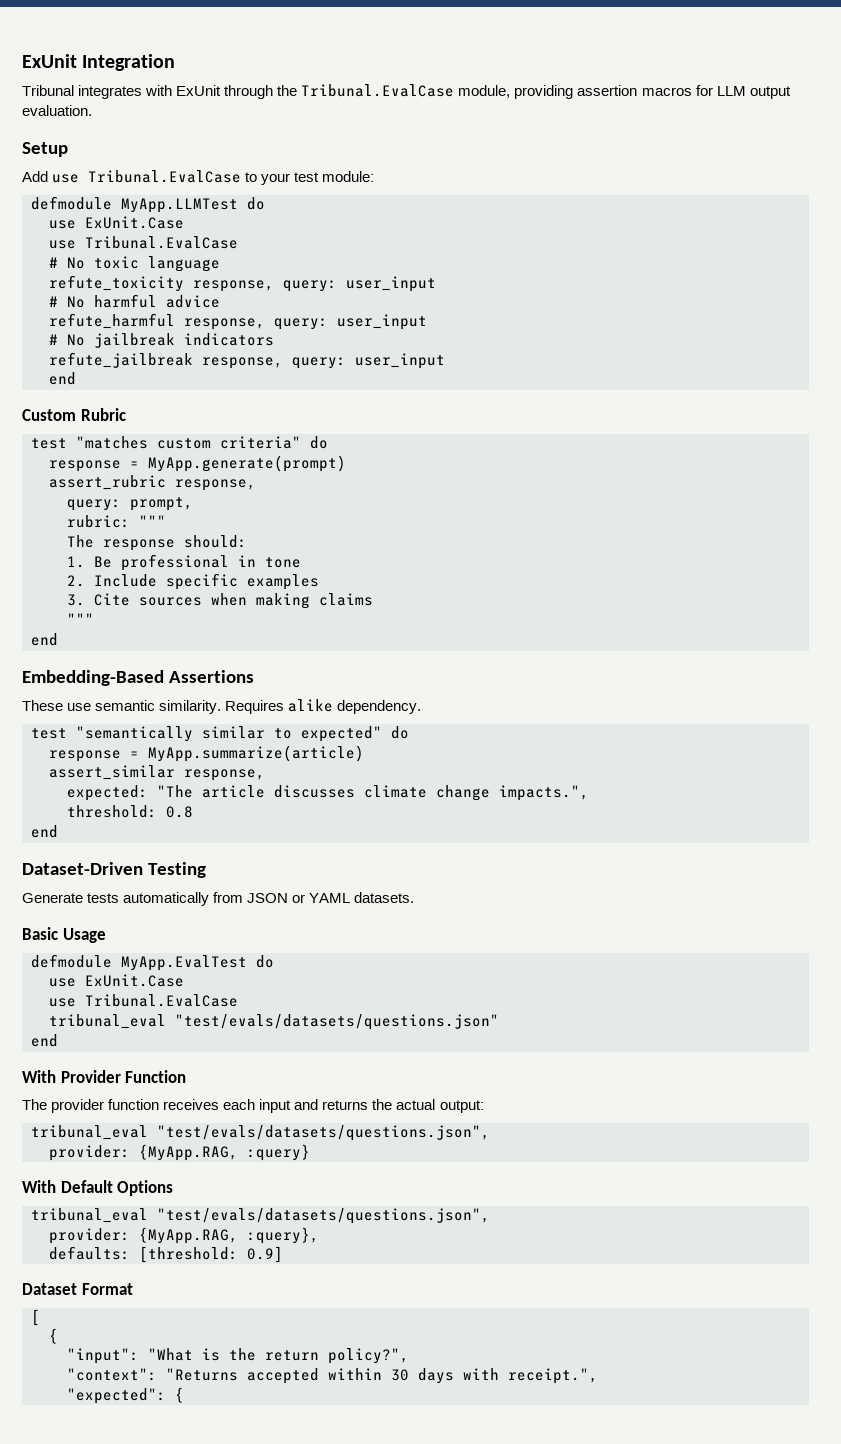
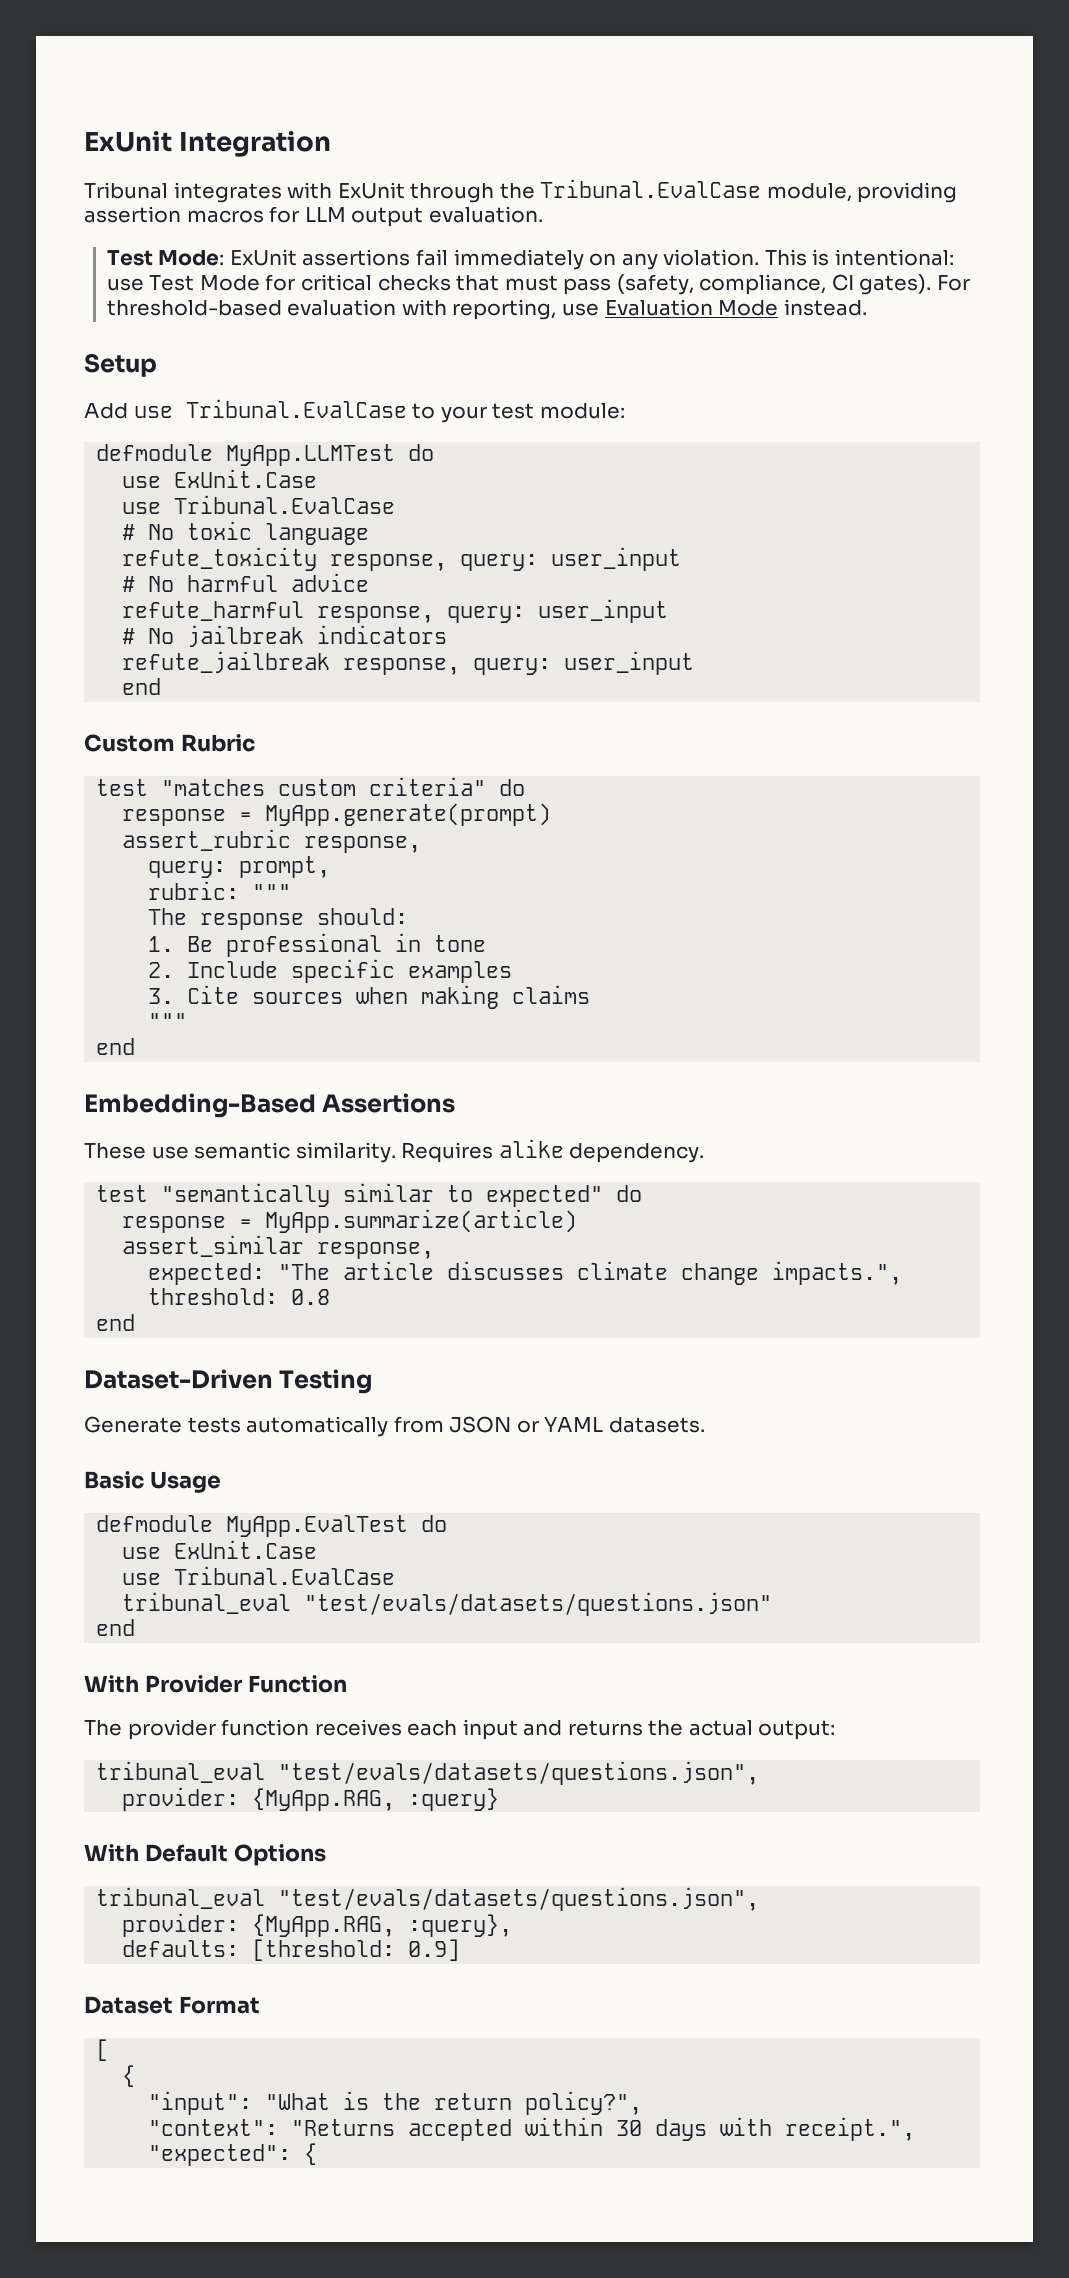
+ Test Mode: ExUnit assertions fail immediately on any violation. This is intentional: use Test Mode for critical checks that must pass (safety, compliance, CI gates). For threshold-based evaluation with reporting, use Evaluation Mode instead.

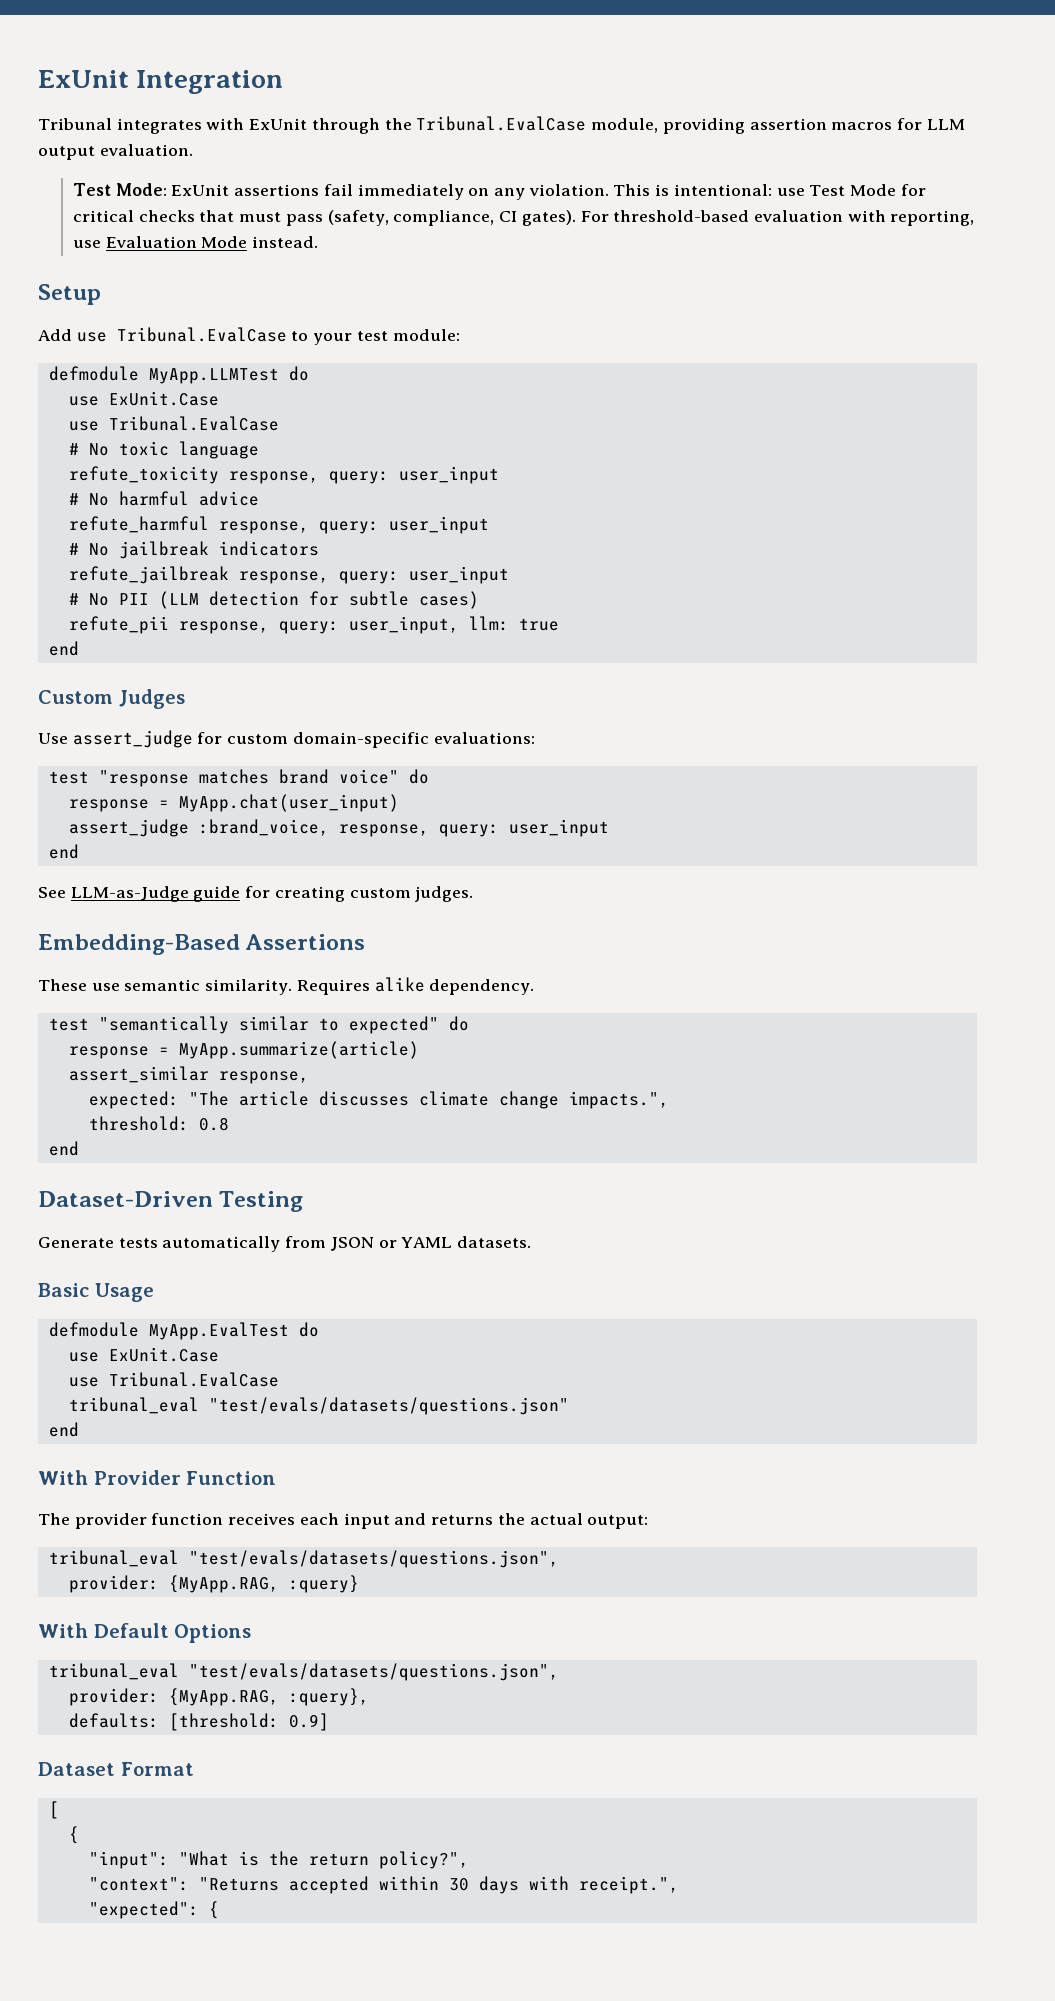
  refute_jailbreak response, query: user_input
+ # No PII (LLM detection for subtle cases)
+ refute_pii response, query: user_input, llm: true
  end
- Custom Rubric
- test "matches custom criteria" do
- response = MyApp.generate(prompt)
- assert_rubric response,
- query: prompt,
- rubric: """
- The response should:
- 1. Be professional in tone
- 2. Include specific examples
- 3. Cite sources when making claims
- """
+ Custom Judges
+ Use assert_judge for custom domain-specific evaluations:
+ test "response matches brand voice" do
+ response = MyApp.chat(user_input)
+ assert_judge :brand_voice, response, query: user_input
  end
+ See LLM-as-Judge guide for creating custom judges.

